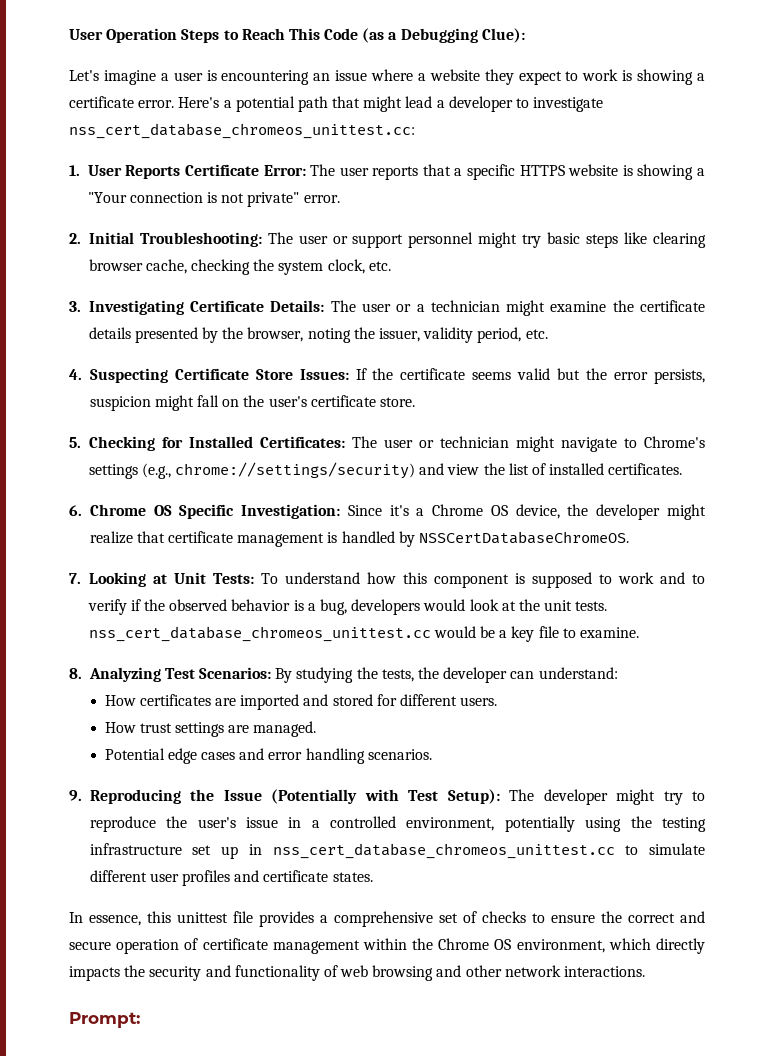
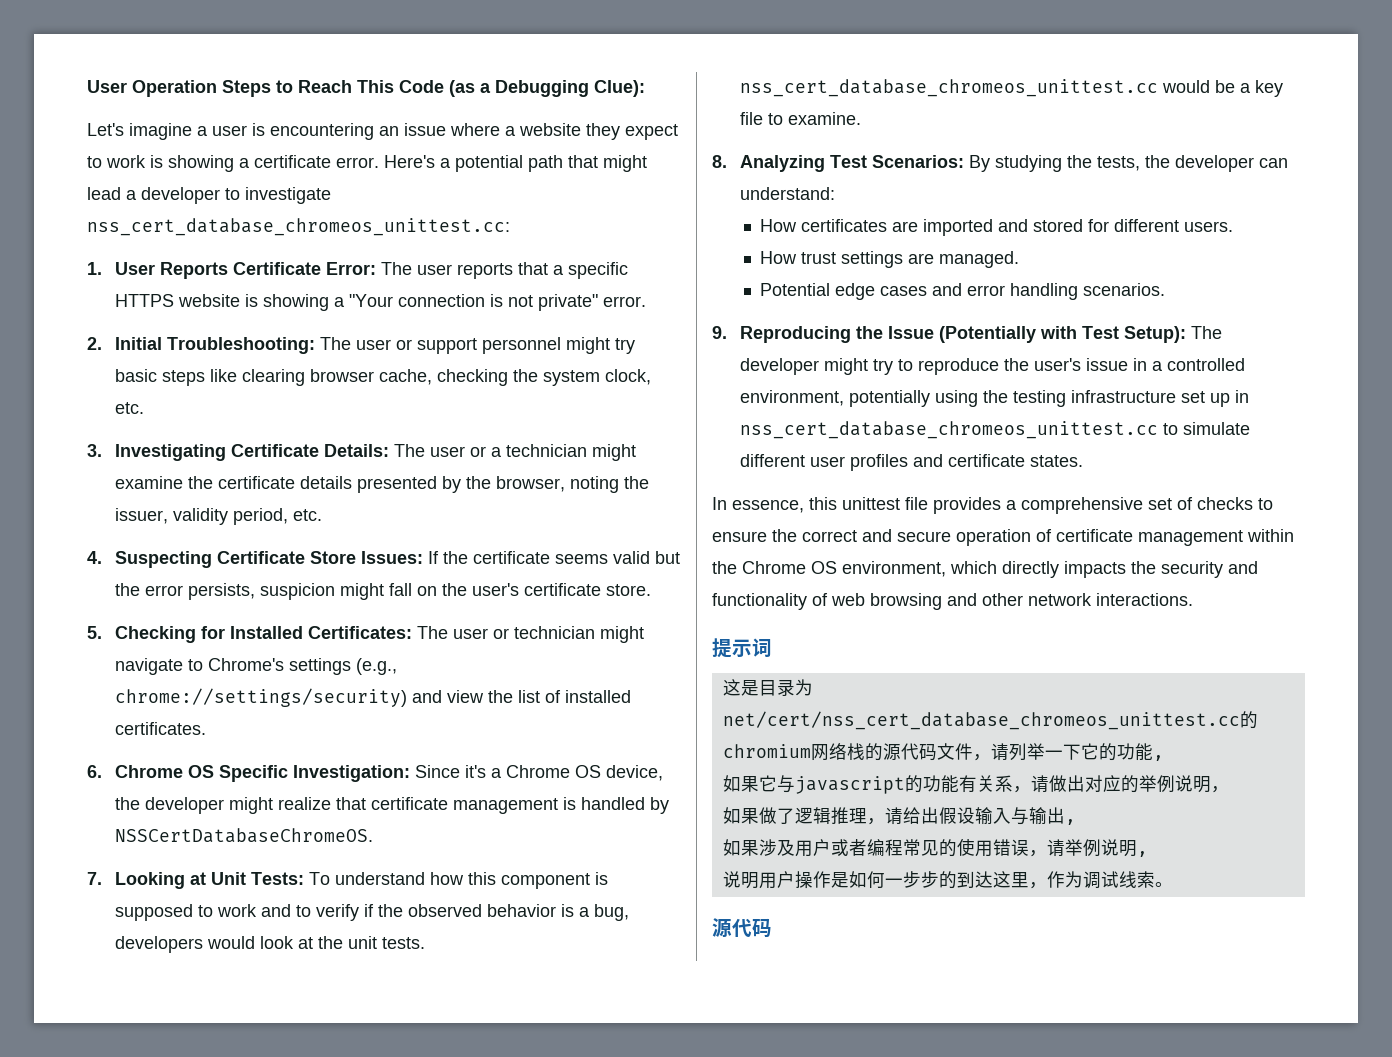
- Prompt:
+ 提示词
+ 这是目录为net/cert/nss_cert_database_chromeos_unittest.cc的chromium网络栈的源代码文件，请列举一下它的功能,
+ 如果它与javascript的功能有关系，请做出对应的举例说明，
+ 如果做了逻辑推理，请给出假设输入与输出,
+ 如果涉及用户或者编程常见的使用错误，请举例说明,
+ 说明用户操作是如何一步步的到达这里，作为调试线索。
+ 源代码

